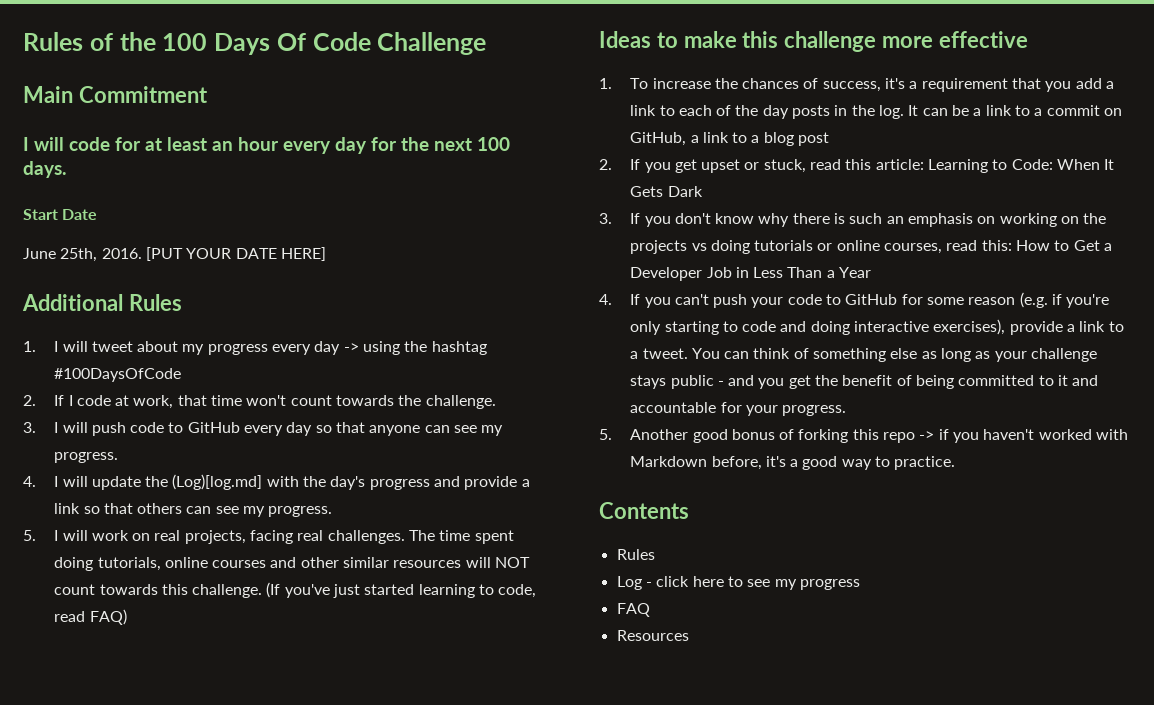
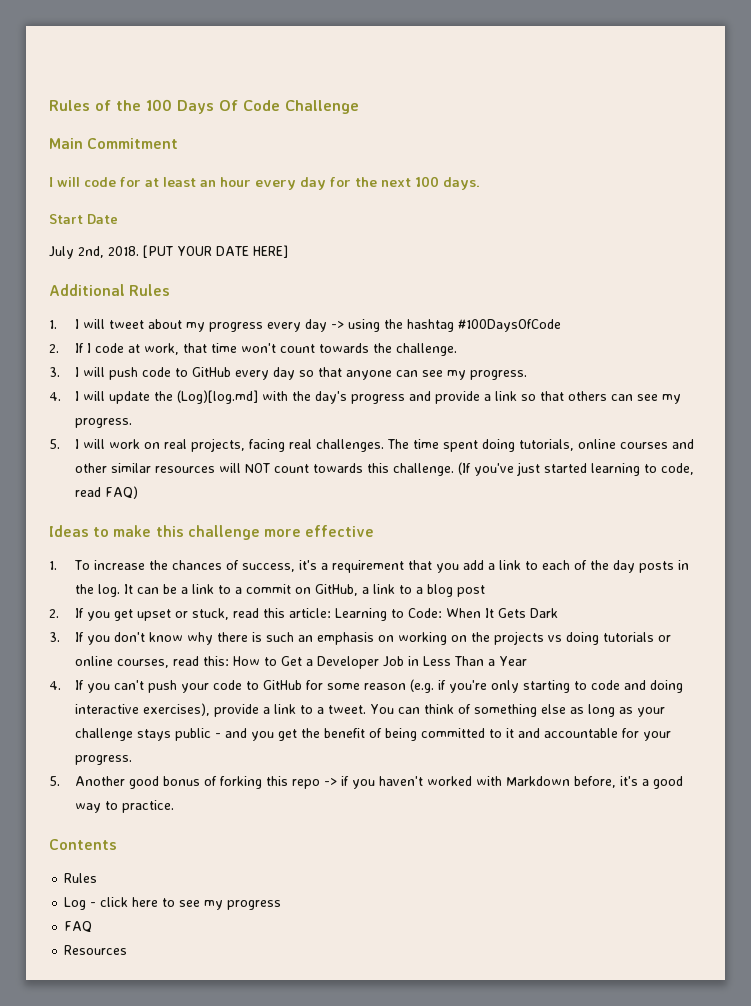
- June 25th, 2016.
+ July 2nd, 2018.

